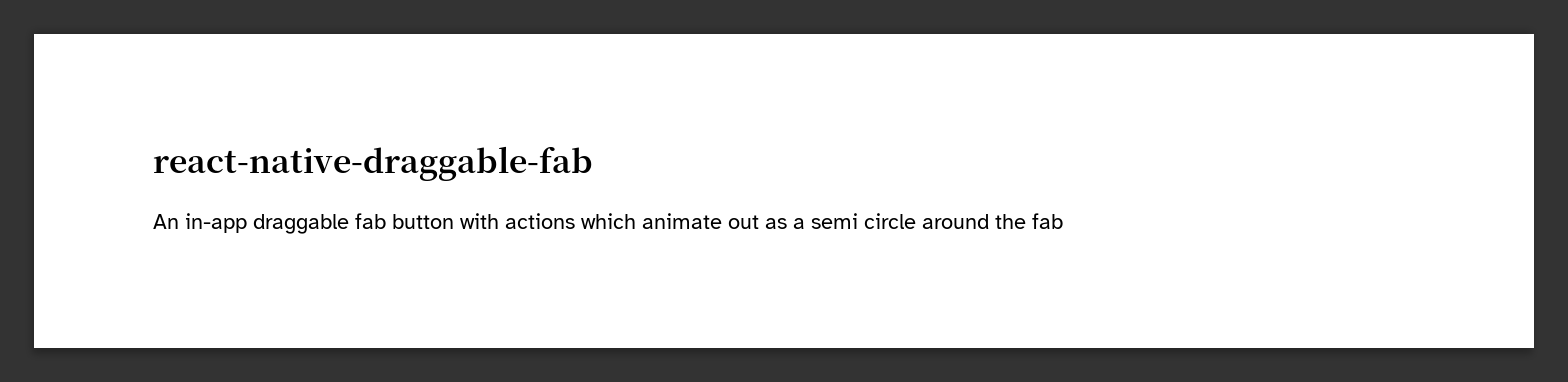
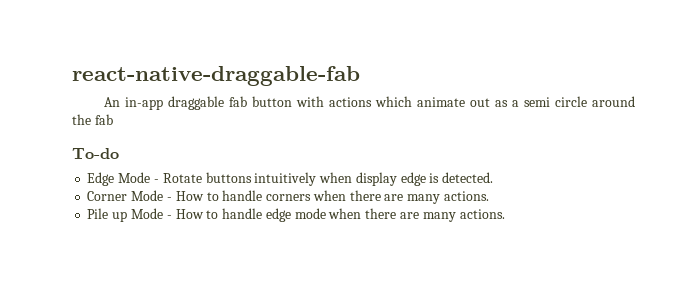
+ To-do
+ Edge Mode - Rotate buttons intuitively when display edge is detected.
+ Corner Mode - How to handle corners when there are many actions.
+ Pile up Mode - How to handle edge mode when there are many actions.

